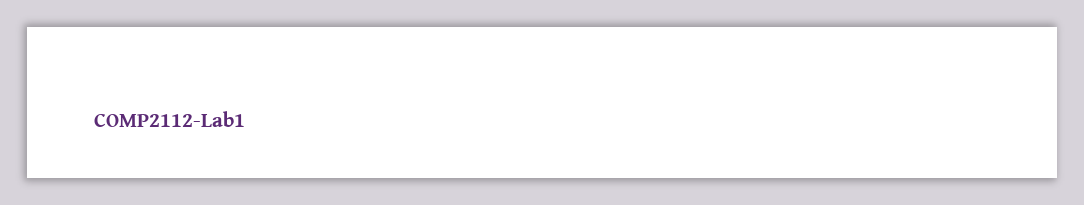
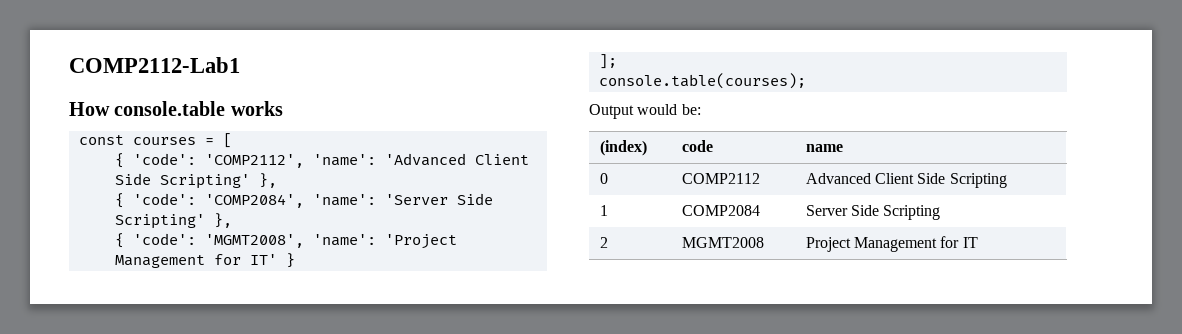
+ How console.table works
+ const courses = [
+ { 'code': 'COMP2112', 'name': 'Advanced Client Side Scripting' },
+ { 'code': 'COMP2084', 'name': 'Server Side Scripting' },
+ { 'code': 'MGMT2008', 'name': 'Project Management for IT' }
+ ];
+ console.table(courses);
+ Output would be:
+ (index) | code | name
+ 0 | COMP2112 | Advanced Client Side Scripting
+ 1 | COMP2084 | Server Side Scripting
+ 2 | MGMT2008 | Project Management for IT

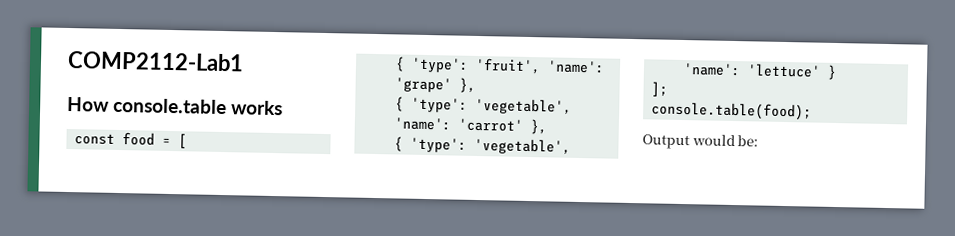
- const courses = [
+ const food = [
- { 'code': 'COMP2112', 'name': 'Advanced Client Side Scripting' },
- { 'code': 'COMP2084', 'name': 'Server Side Scripting' },
- { 'code': 'MGMT2008', 'name': 'Project Management for IT' }
+ { 'type': 'fruit', 'name': 'grape' },
+ { 'type': 'vegetable', 'name': 'carrot' },
+ { 'type': 'vegetable', 'name': 'lettuce' }
- console.table(courses);
+ console.table(food);
- (index) | code | name
- 0 | COMP2112 | Advanced Client Side Scripting
- 1 | COMP2084 | Server Side Scripting
- 2 | MGMT2008 | Project Management for IT

